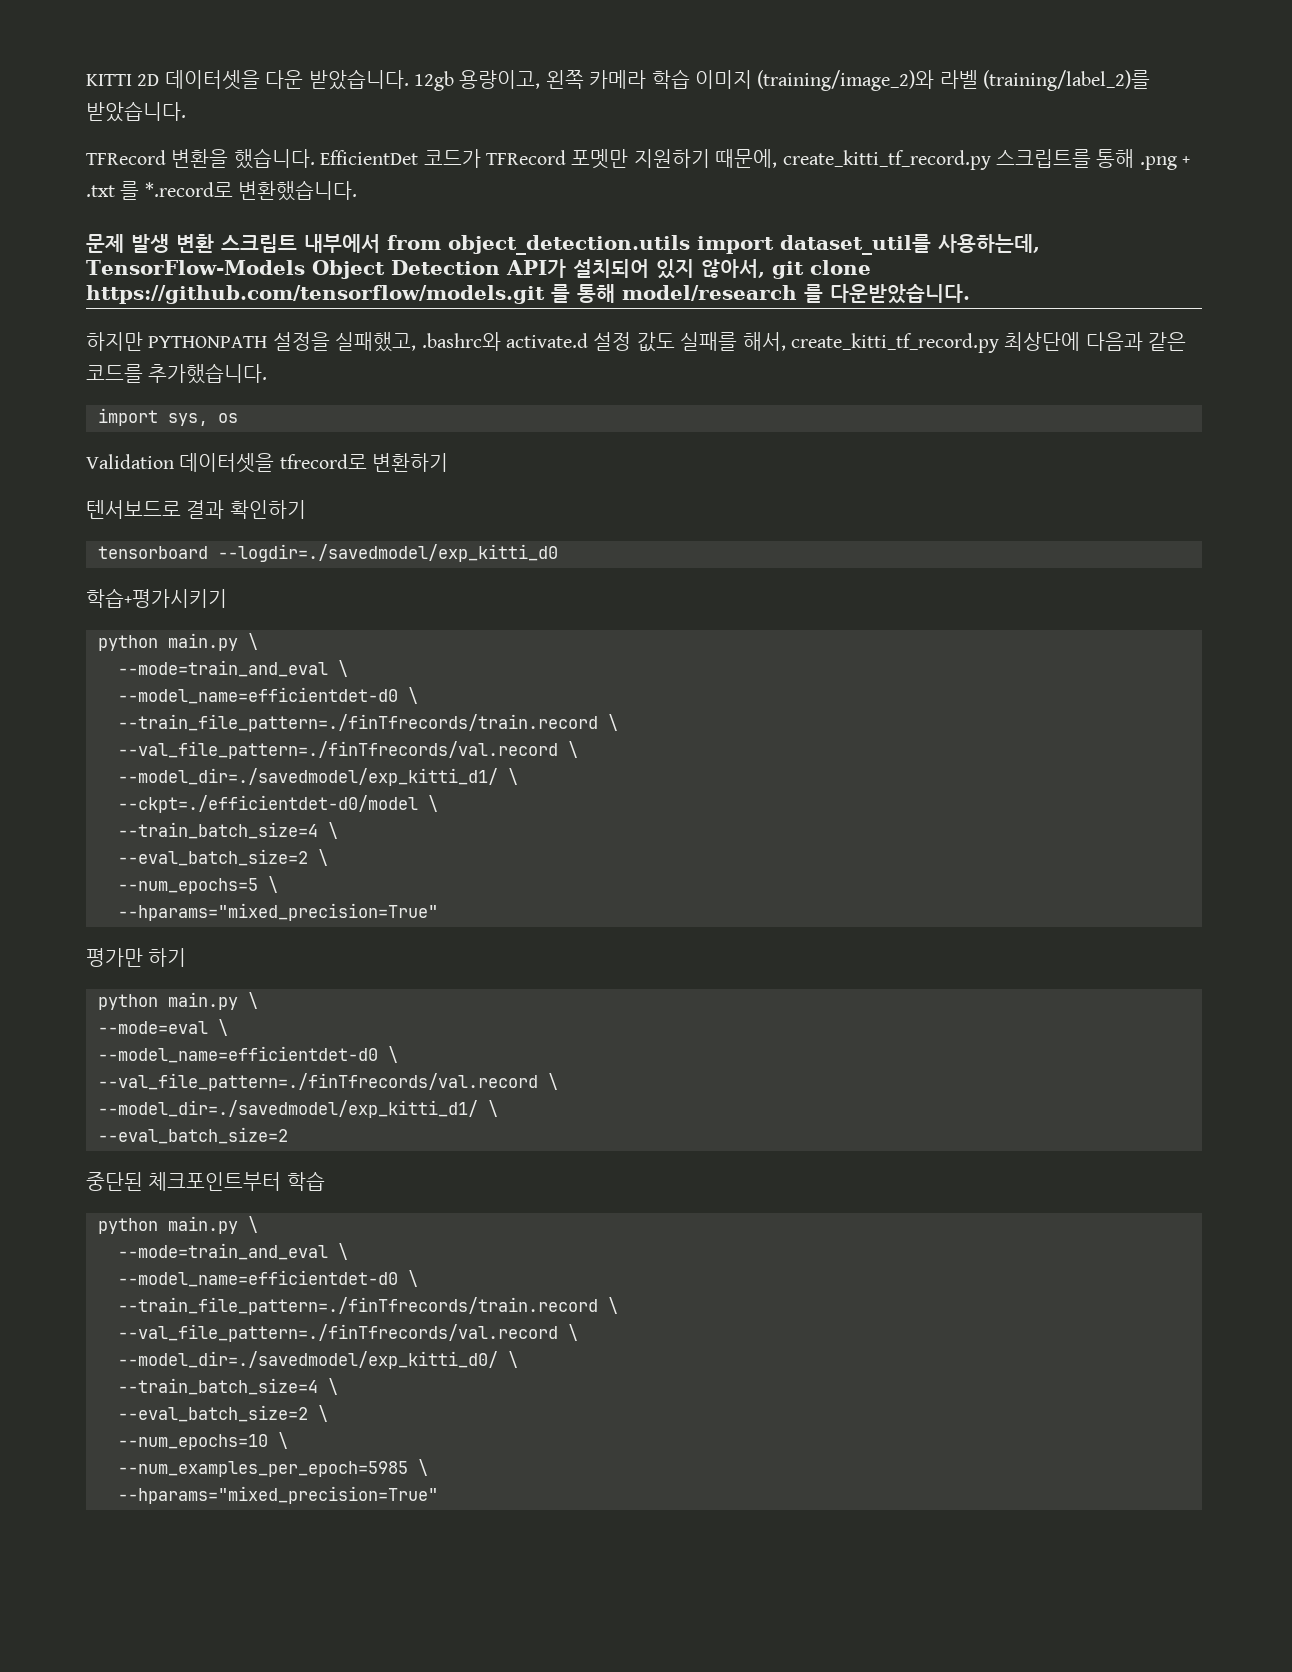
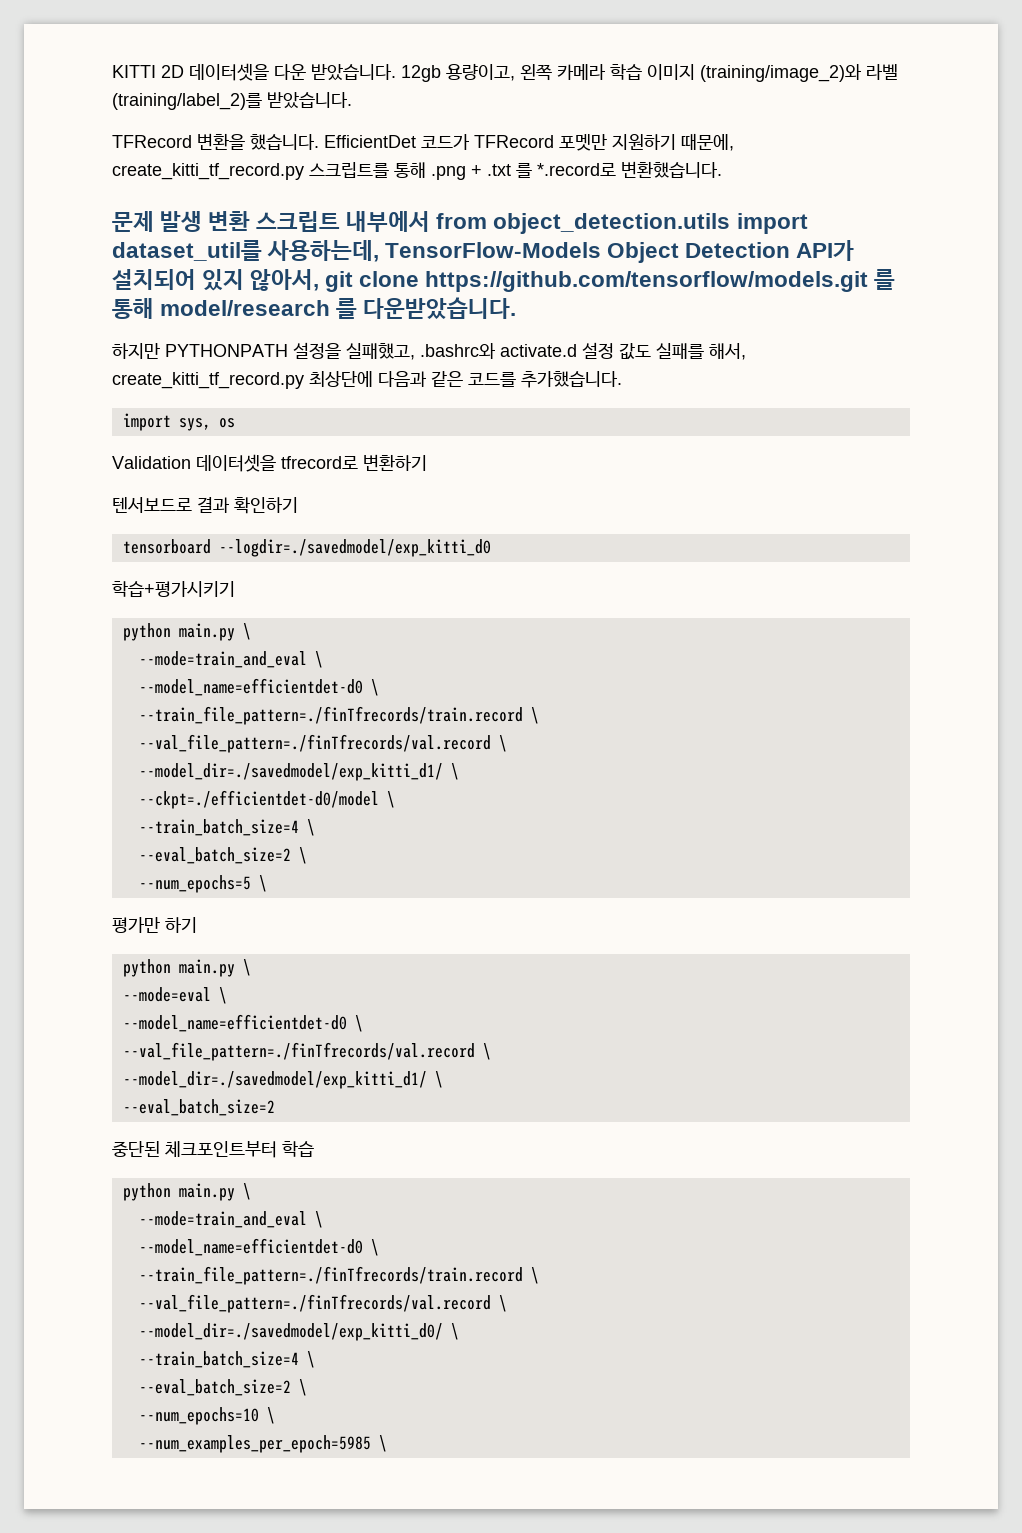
  --num_epochs=5 \
- --hparams="mixed_precision=True"
  --num_examples_per_epoch=5985 \
- --hparams="mixed_precision=True"

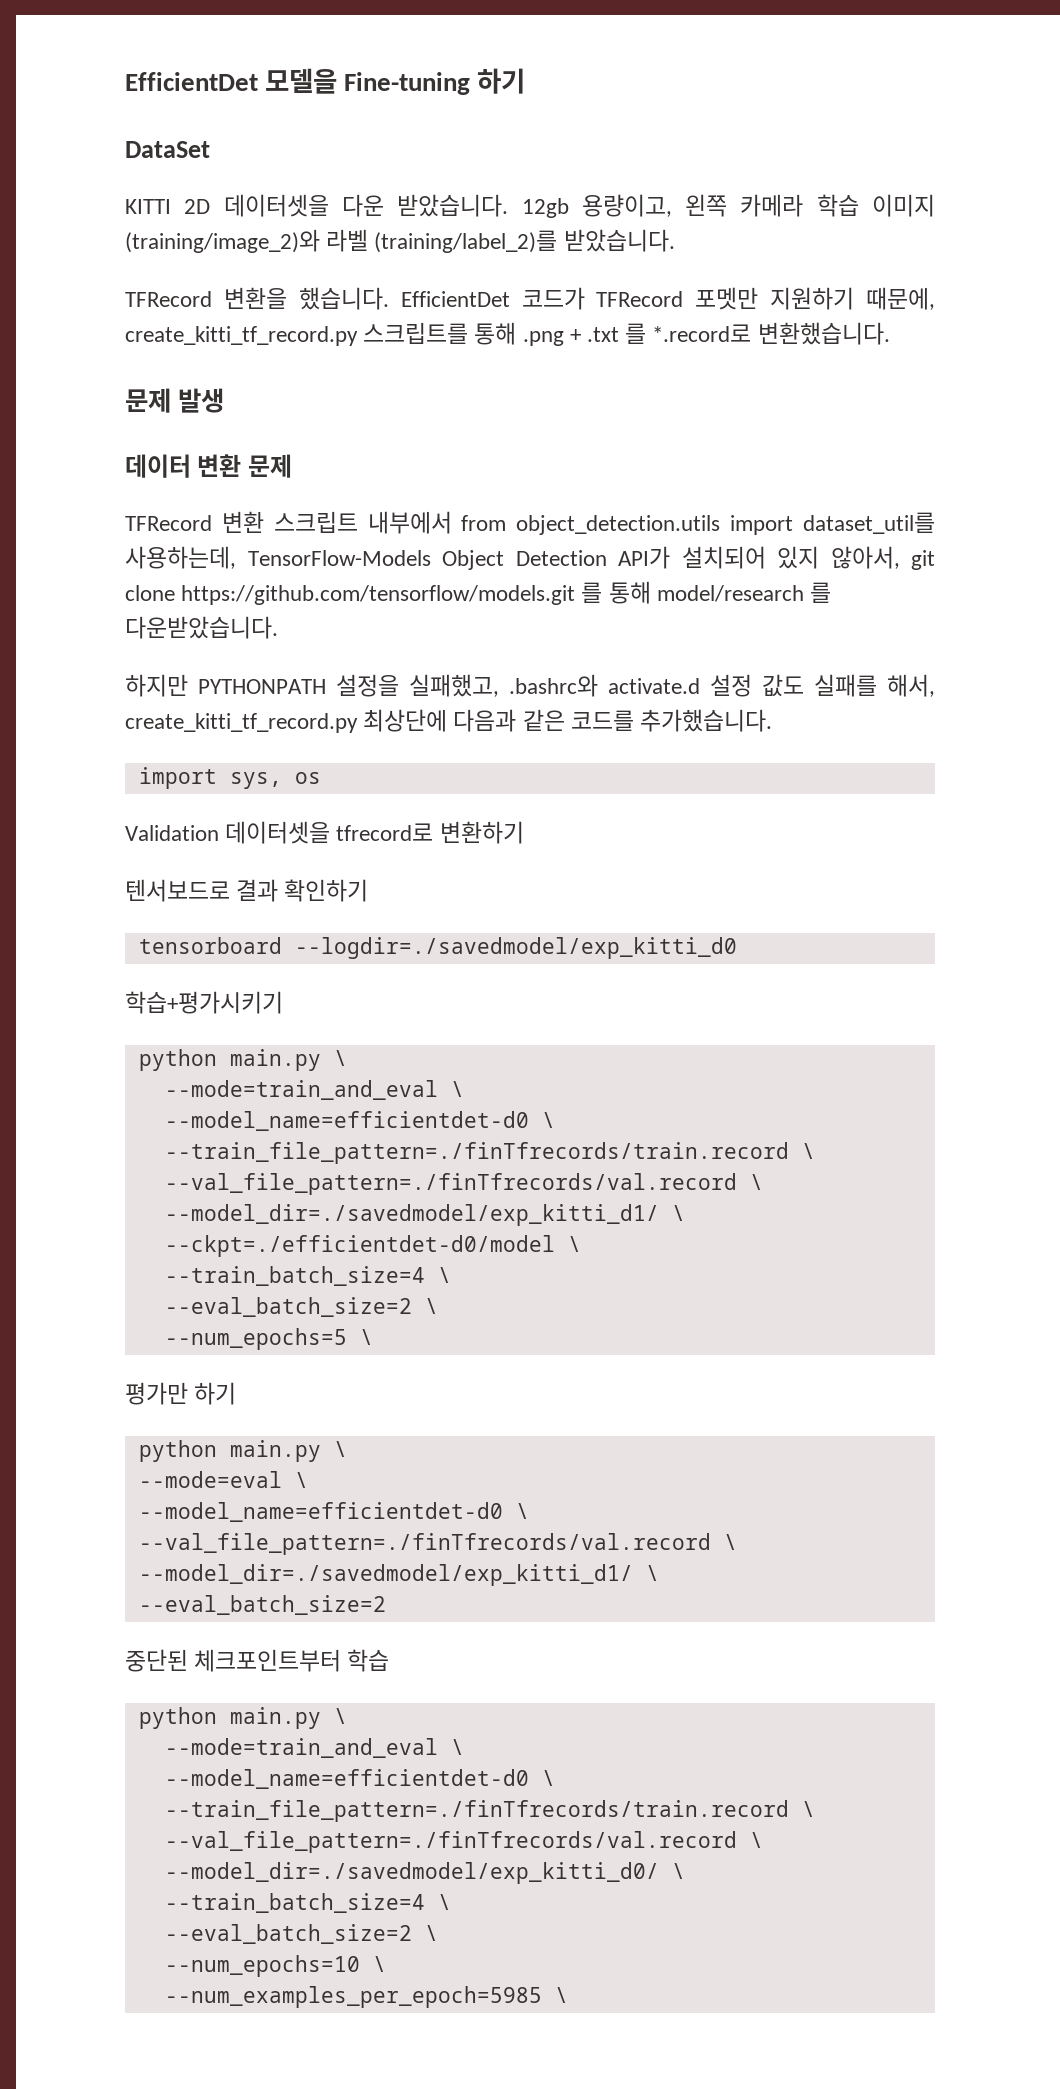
+ EfficientDet 모델을 Fine-tuning 하기
+ DataSet
- 문제 발생 변환 스크립트 내부에서 from object_detection.utils import dataset_util를 사용하는데, TensorFlow-Models Object Detection API가 설치되어 있지 않아서, git clone https://github.com/tensorflow/models.git 를 통해 model/research 를 다운받았습니다.
+ 문제 발생
+ 데이터 변환 문제
+ TFRecord 변환 스크립트 내부에서 from object_detection.utils import dataset_util를 사용하는데, TensorFlow-Models Object Detection API가 설치되어 있지 않아서, git clone https://github.com/tensorflow/models.git 를 통해 model/research 를 다운받았습니다.

